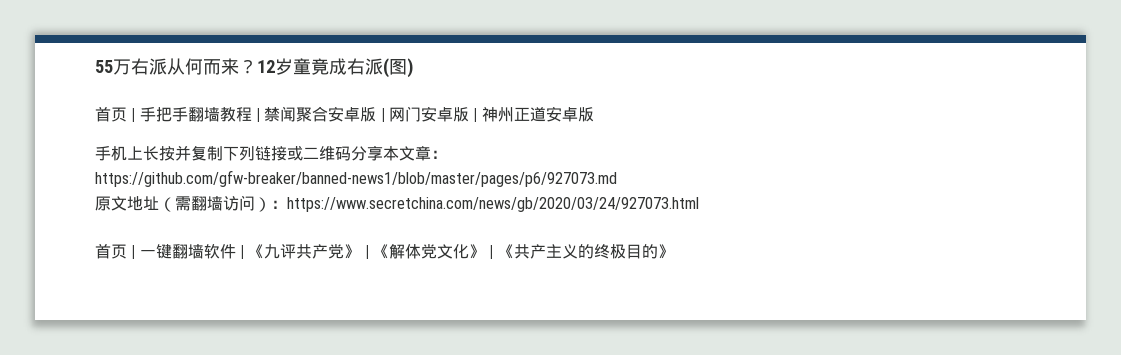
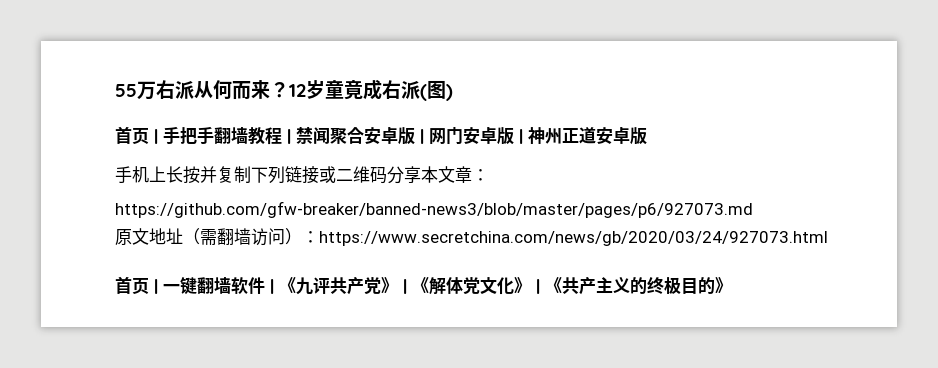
- https://github.com/gfw-breaker/banned-news1/blob/master/pages/p6/927073.md
+ https://github.com/gfw-breaker/banned-news3/blob/master/pages/p6/927073.md

